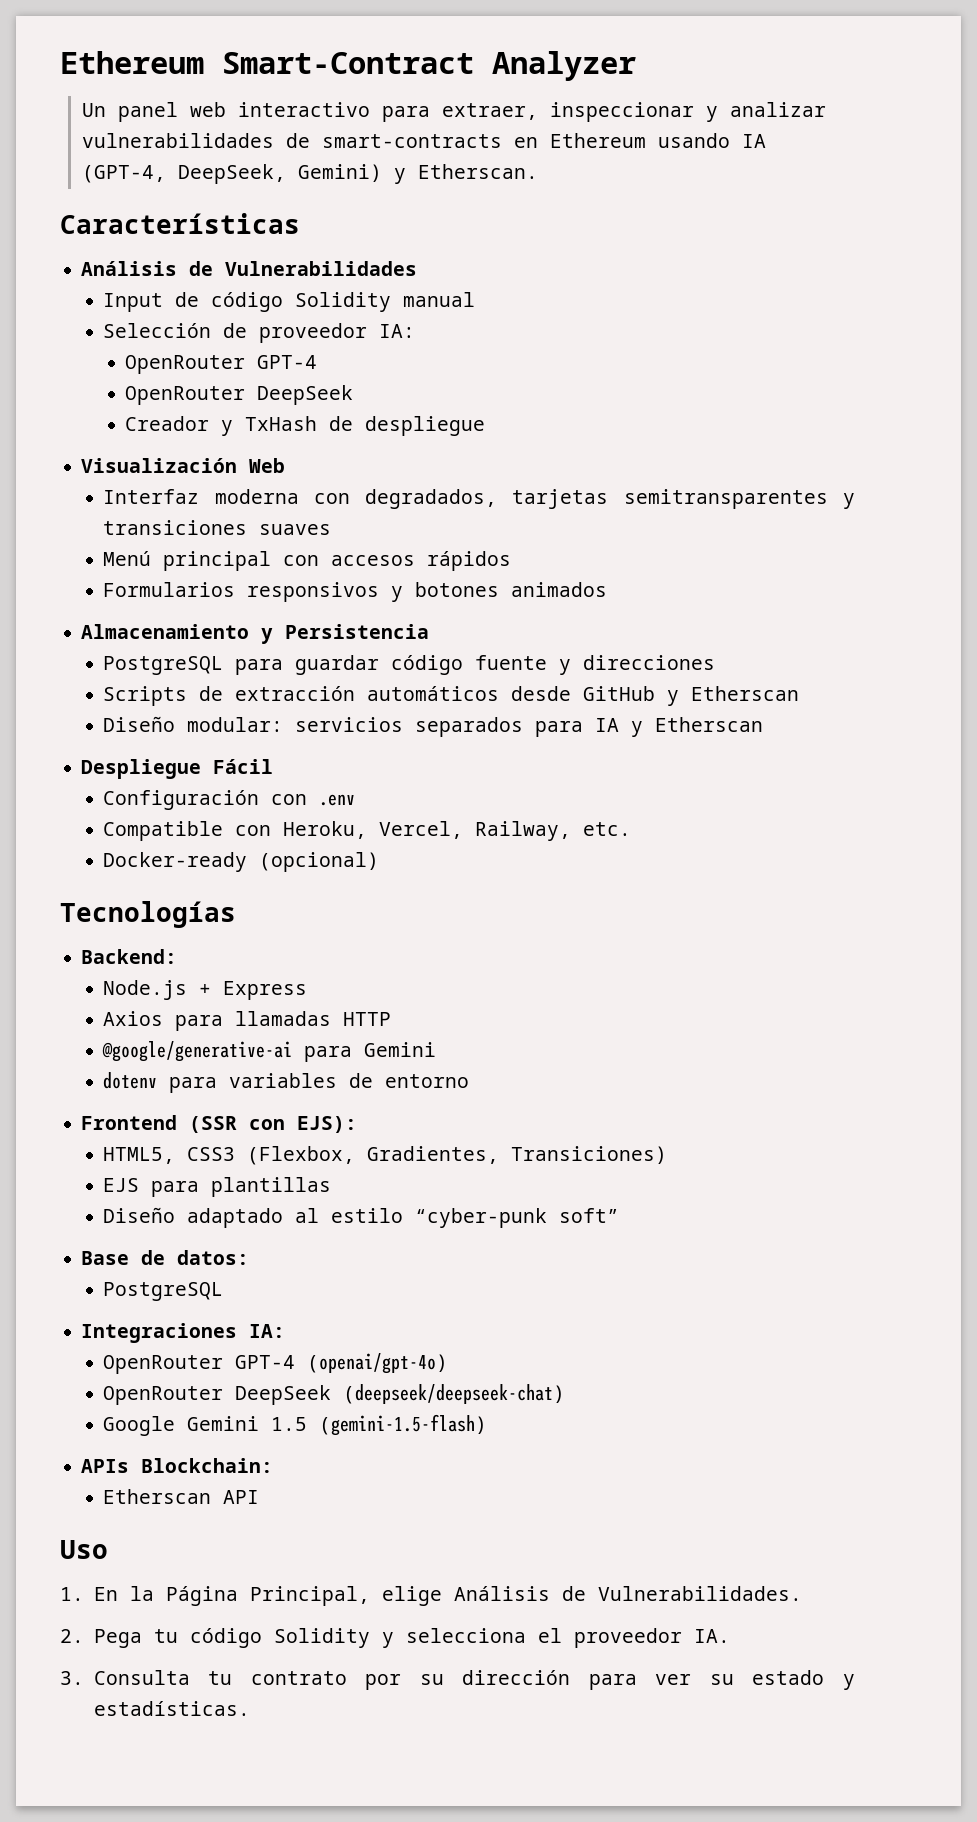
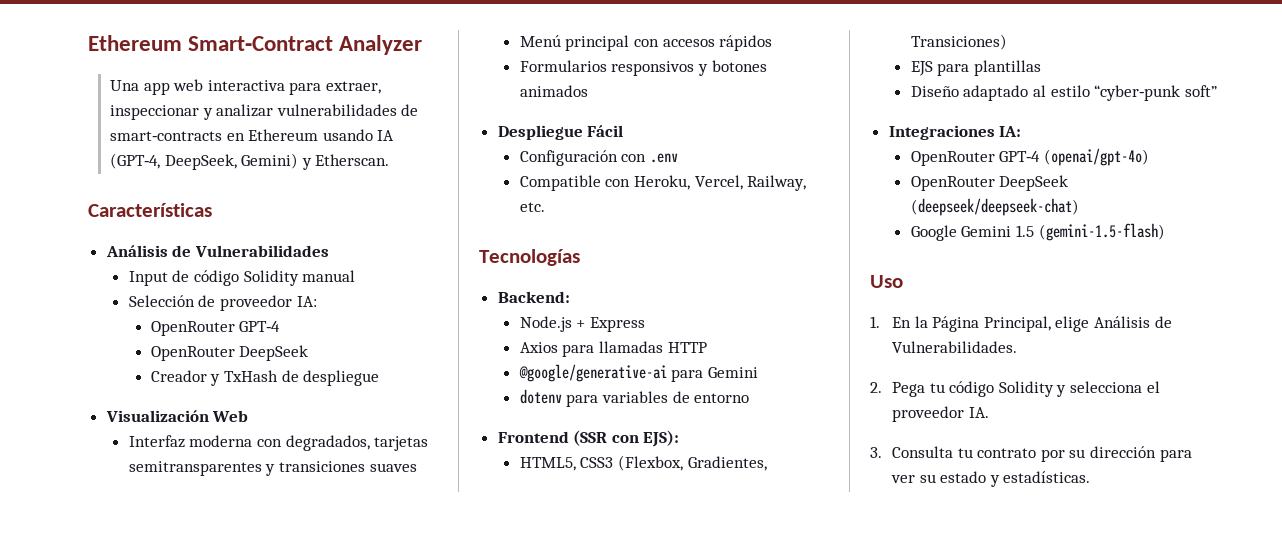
- Un panel web interactivo para extraer, inspeccionar y analizar vulnerabilidades de smart‑contracts en Ethereum usando IA (GPT‑4, DeepSeek, Gemini) y Etherscan.
+ Una app web interactiva para extraer, inspeccionar y analizar vulnerabilidades de smart‑contracts en Ethereum usando IA (GPT‑4, DeepSeek, Gemini) y Etherscan.
- Almacenamiento y Persistencia
- PostgreSQL para guardar código fuente y direcciones
- Scripts de extracción automáticos desde GitHub y Etherscan
- Diseño modular: servicios separados para IA y Etherscan
- Docker-ready (opcional)
- Base de datos:
- PostgreSQL
- APIs Blockchain:
- Etherscan API

